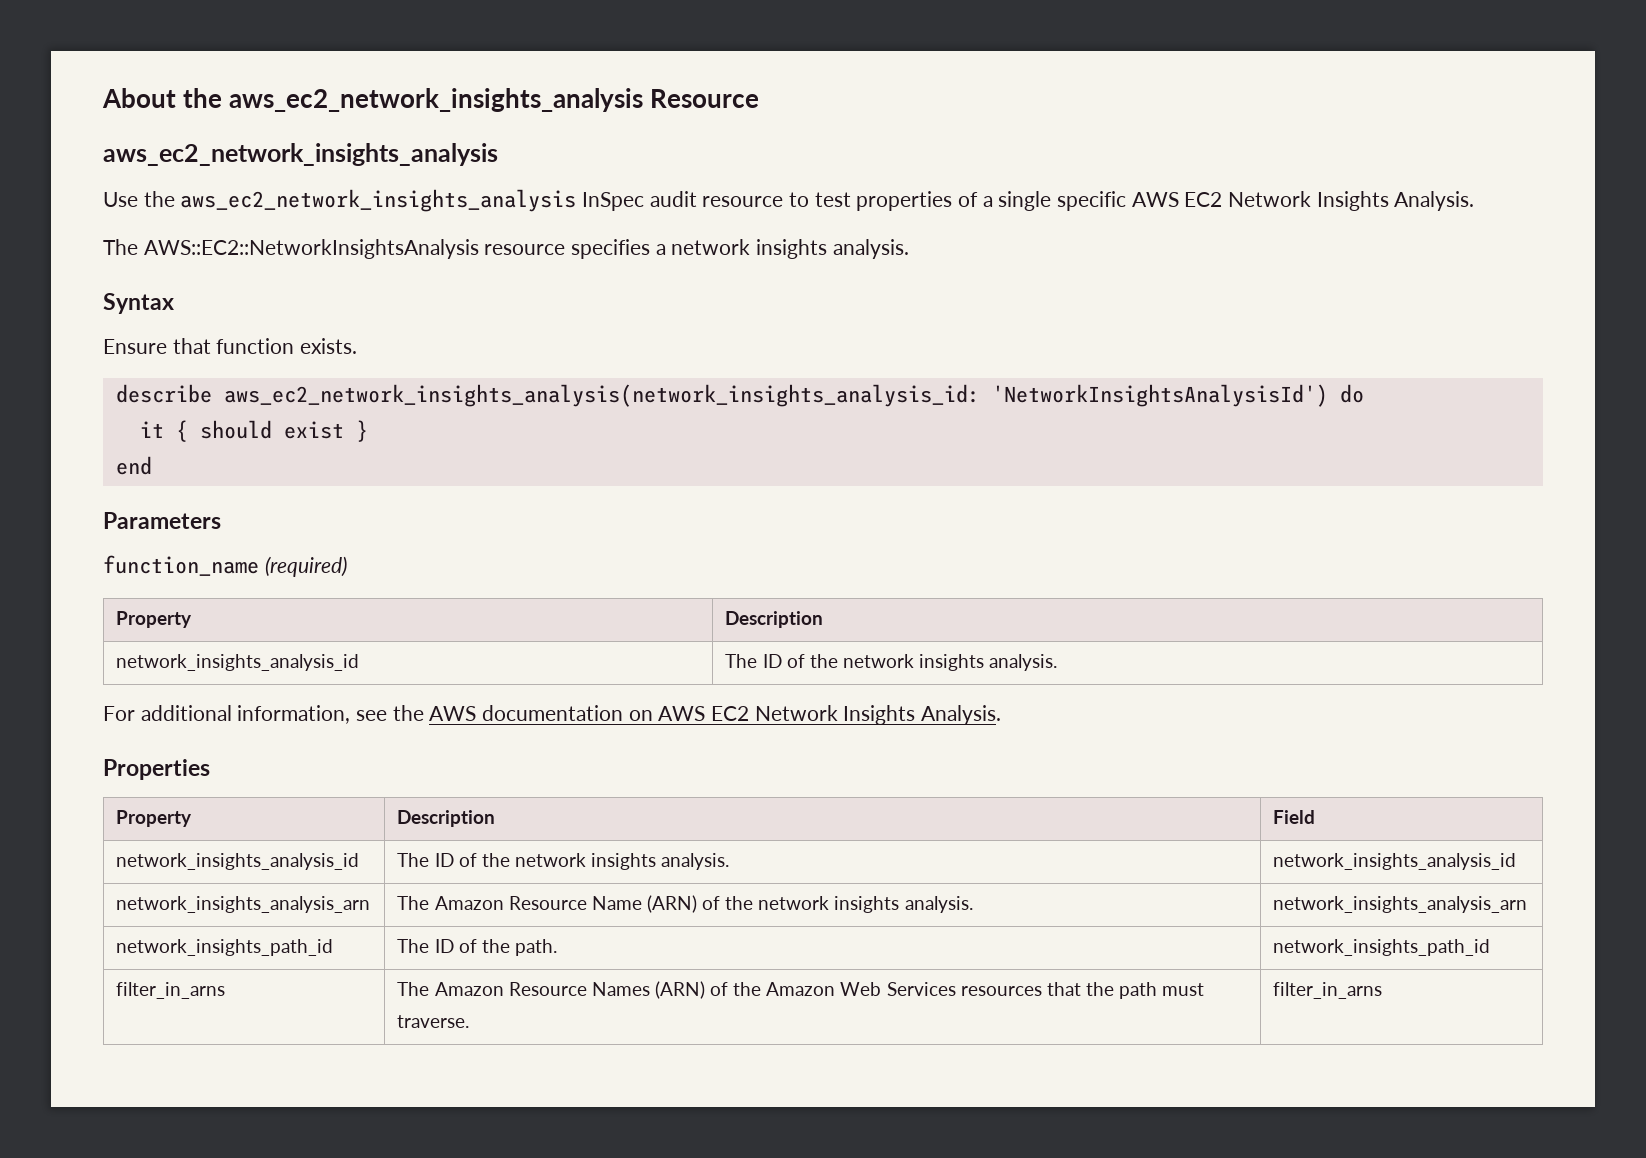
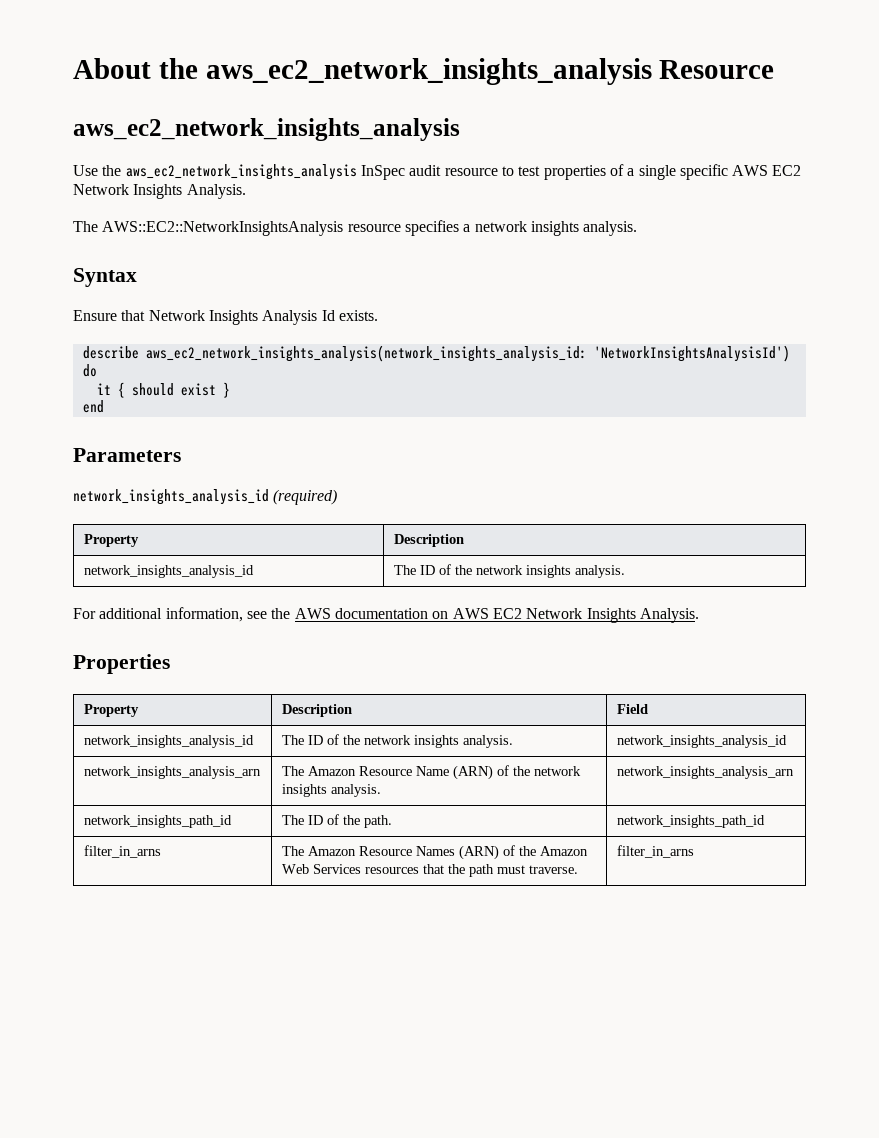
- Ensure that function exists.
+ Ensure that Network Insights Analysis Id exists.
- function_name (required)
+ network_insights_analysis_id (required)

